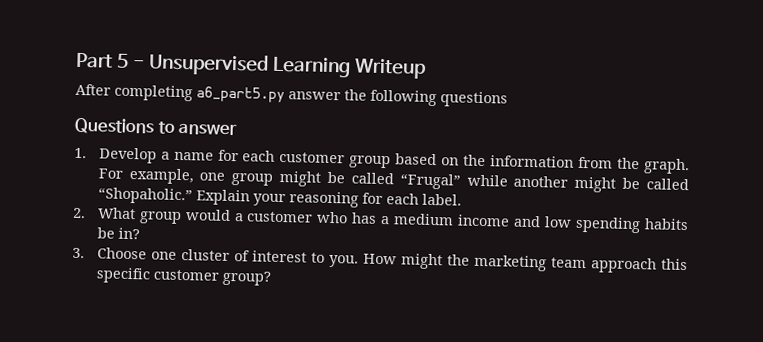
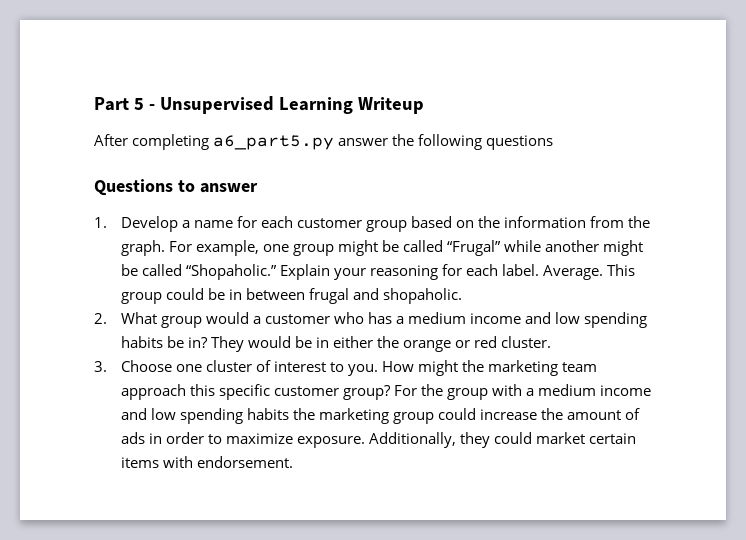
+ Average. This group could be in between frugal and shopaholic.
+ They would be in either the orange or red cluster.
+ For the group with a medium income and low spending habits the marketing group could increase the amount of ads in order to maximize exposure. Additionally, they could market certain items with endorsement.

